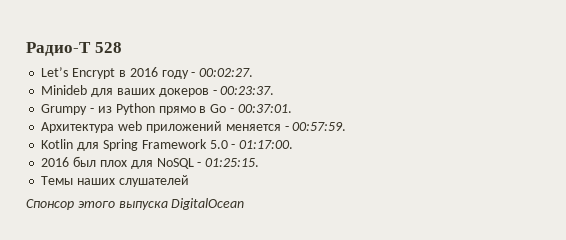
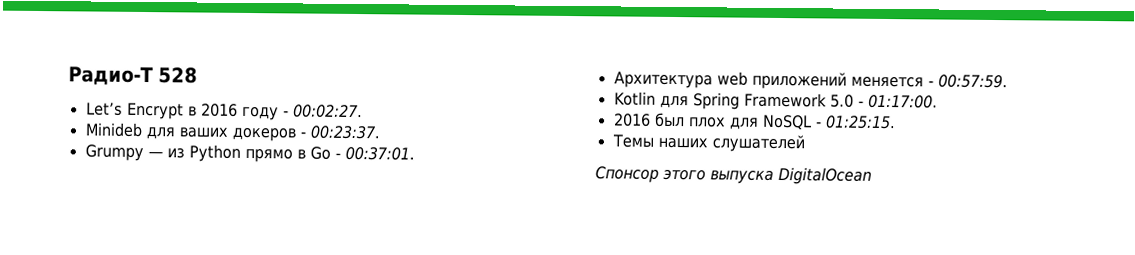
- Grumpy - из Python прямо в Go - 00:37:01.
+ Grumpy — из Python прямо в Go - 00:37:01.

